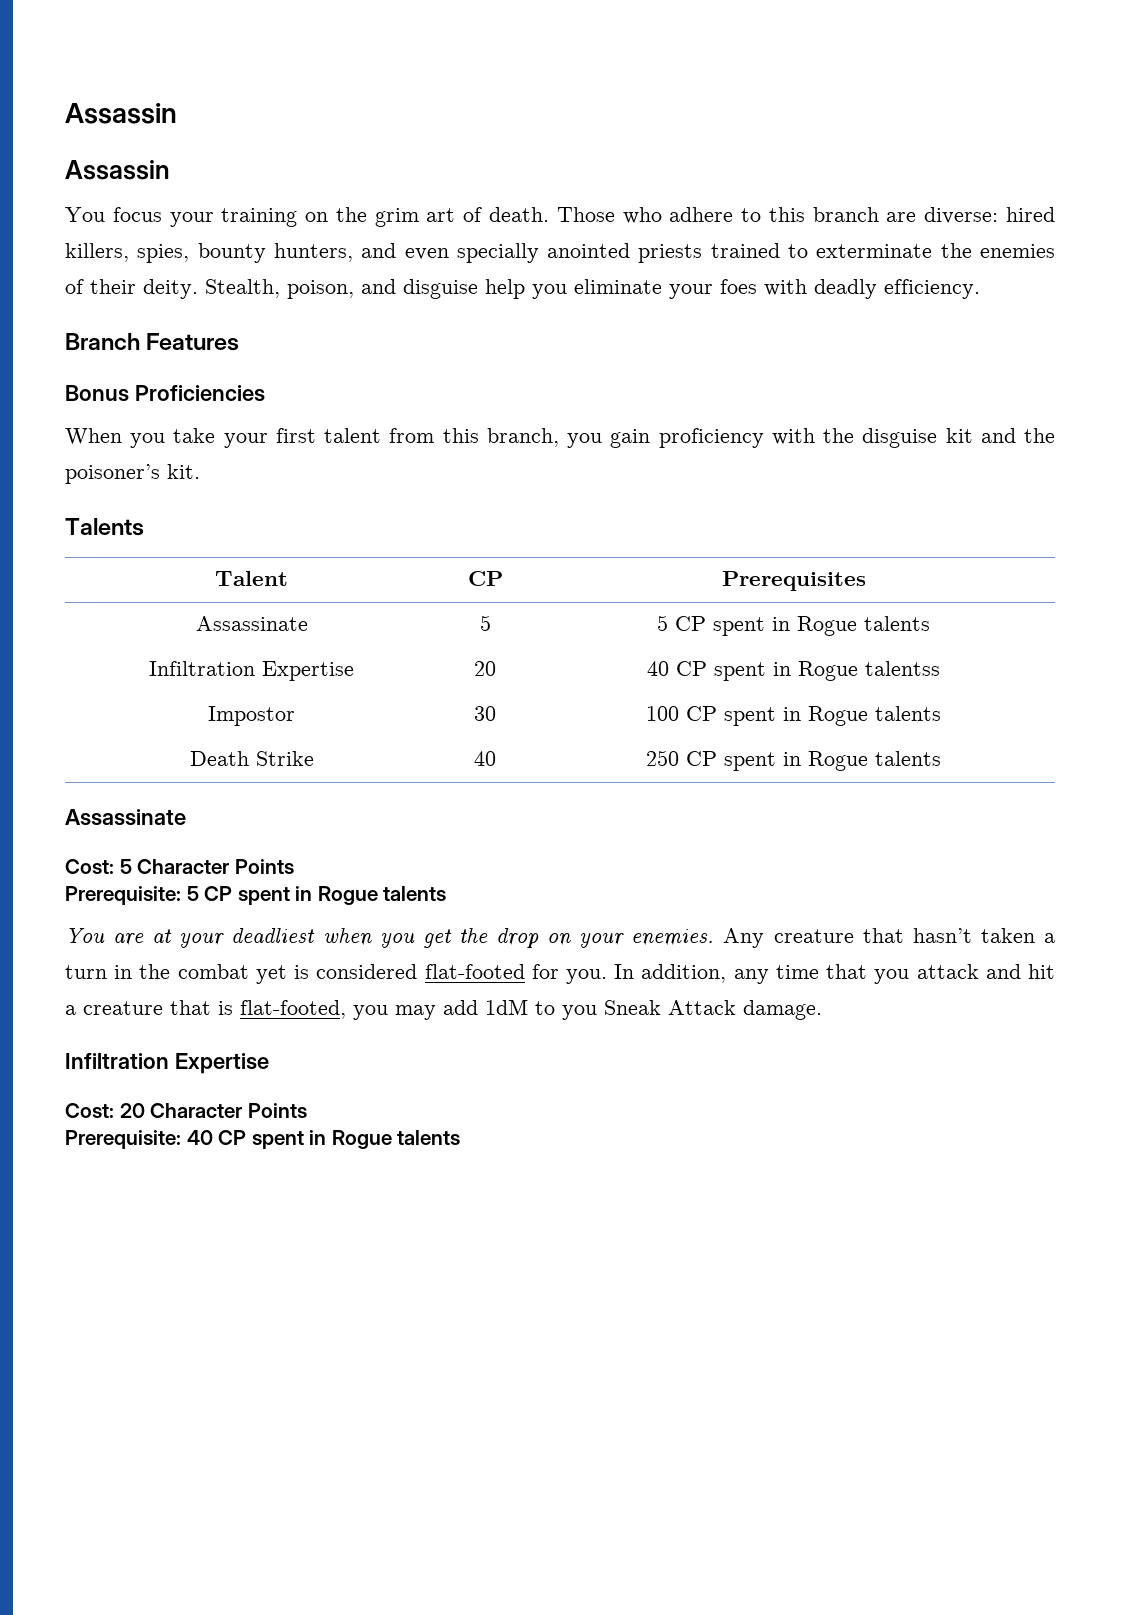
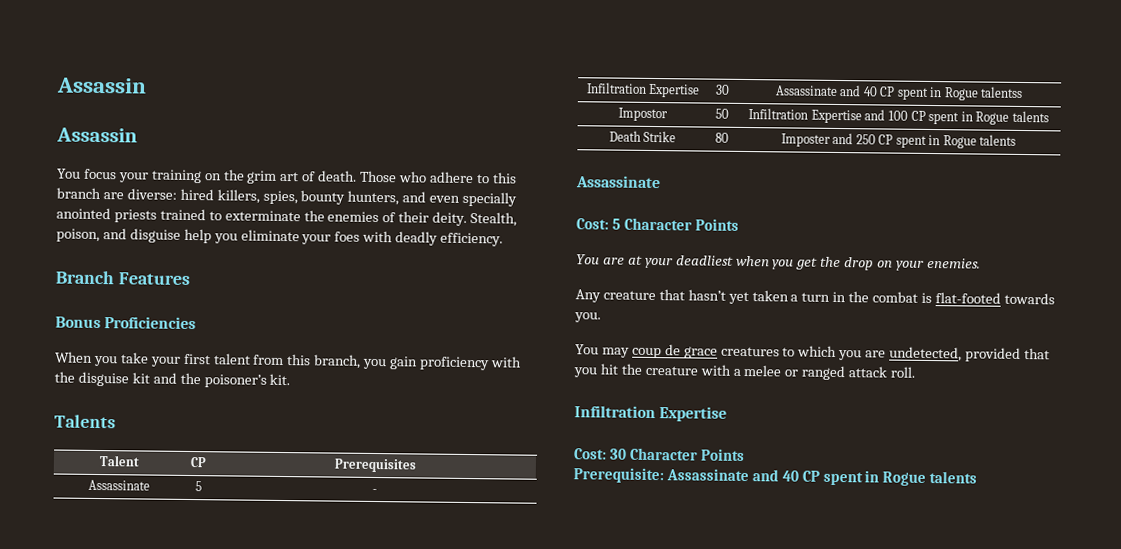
- Assassinate | 5 | 5 CP spent in Rogue talents
+ Assassinate | 5 | -
- Infiltration Expertise | 20 | 40 CP spent in Rogue talentss
+ Infiltration Expertise | 30 | Assassinate and 40 CP spent in Rogue talentss
- Impostor | 30 | 100 CP spent in Rogue talents
+ Impostor | 50 | Infiltration Expertise and 100 CP spent in Rogue talents
- Death Strike | 40 | 250 CP spent in Rogue talents
+ Death Strike | 80 | Imposter and 250 CP spent in Rogue talents
- Prerequisite: 5 CP spent in Rogue talents
- You are at your deadliest when you get the drop on your enemies. Any creature that hasn’t taken a turn in the combat yet is considered flat-footed for you. In addition, any time that you attack and hit a creature that is flat-footed, you may add 1dM to you Sneak Attack damage.
+ You are at your deadliest when you get the drop on your enemies.
+ Any creature that hasn’t yet taken a turn in the combat is flat-footed towards you.
+ You may coup de grace creatures to which you are undetected, provided that you hit the creature with a melee or ranged attack roll.
- Cost: 20 Character Points
- Prerequisite: 40 CP spent in Rogue talents
+ Cost: 30 Character Points
+ Prerequisite: Assassinate and 40 CP spent in Rogue talents

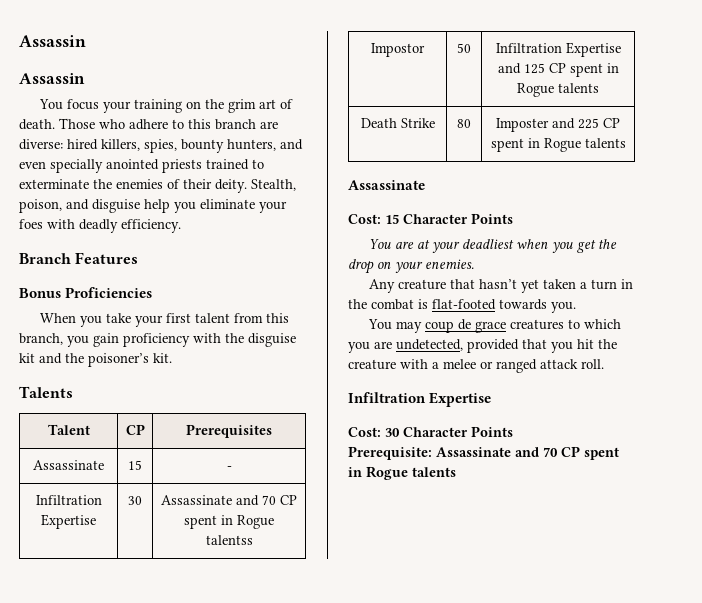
- Assassinate | 5 | -
+ Assassinate | 15 | -
- Infiltration Expertise | 30 | Assassinate and 40 CP spent in Rogue talentss
+ Infiltration Expertise | 30 | Assassinate and 70 CP spent in Rogue talentss
- Impostor | 50 | Infiltration Expertise and 100 CP spent in Rogue talents
+ Impostor | 50 | Infiltration Expertise and 125 CP spent in Rogue talents
- Death Strike | 80 | Imposter and 250 CP spent in Rogue talents
+ Death Strike | 80 | Imposter and 225 CP spent in Rogue talents
- Cost: 5 Character Points
+ Cost: 15 Character Points
- Prerequisite: Assassinate and 40 CP spent in Rogue talents
+ Prerequisite: Assassinate and 70 CP spent in Rogue talents

